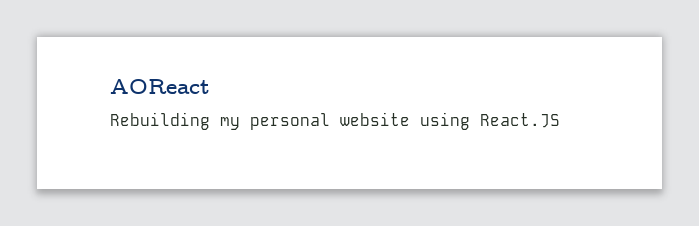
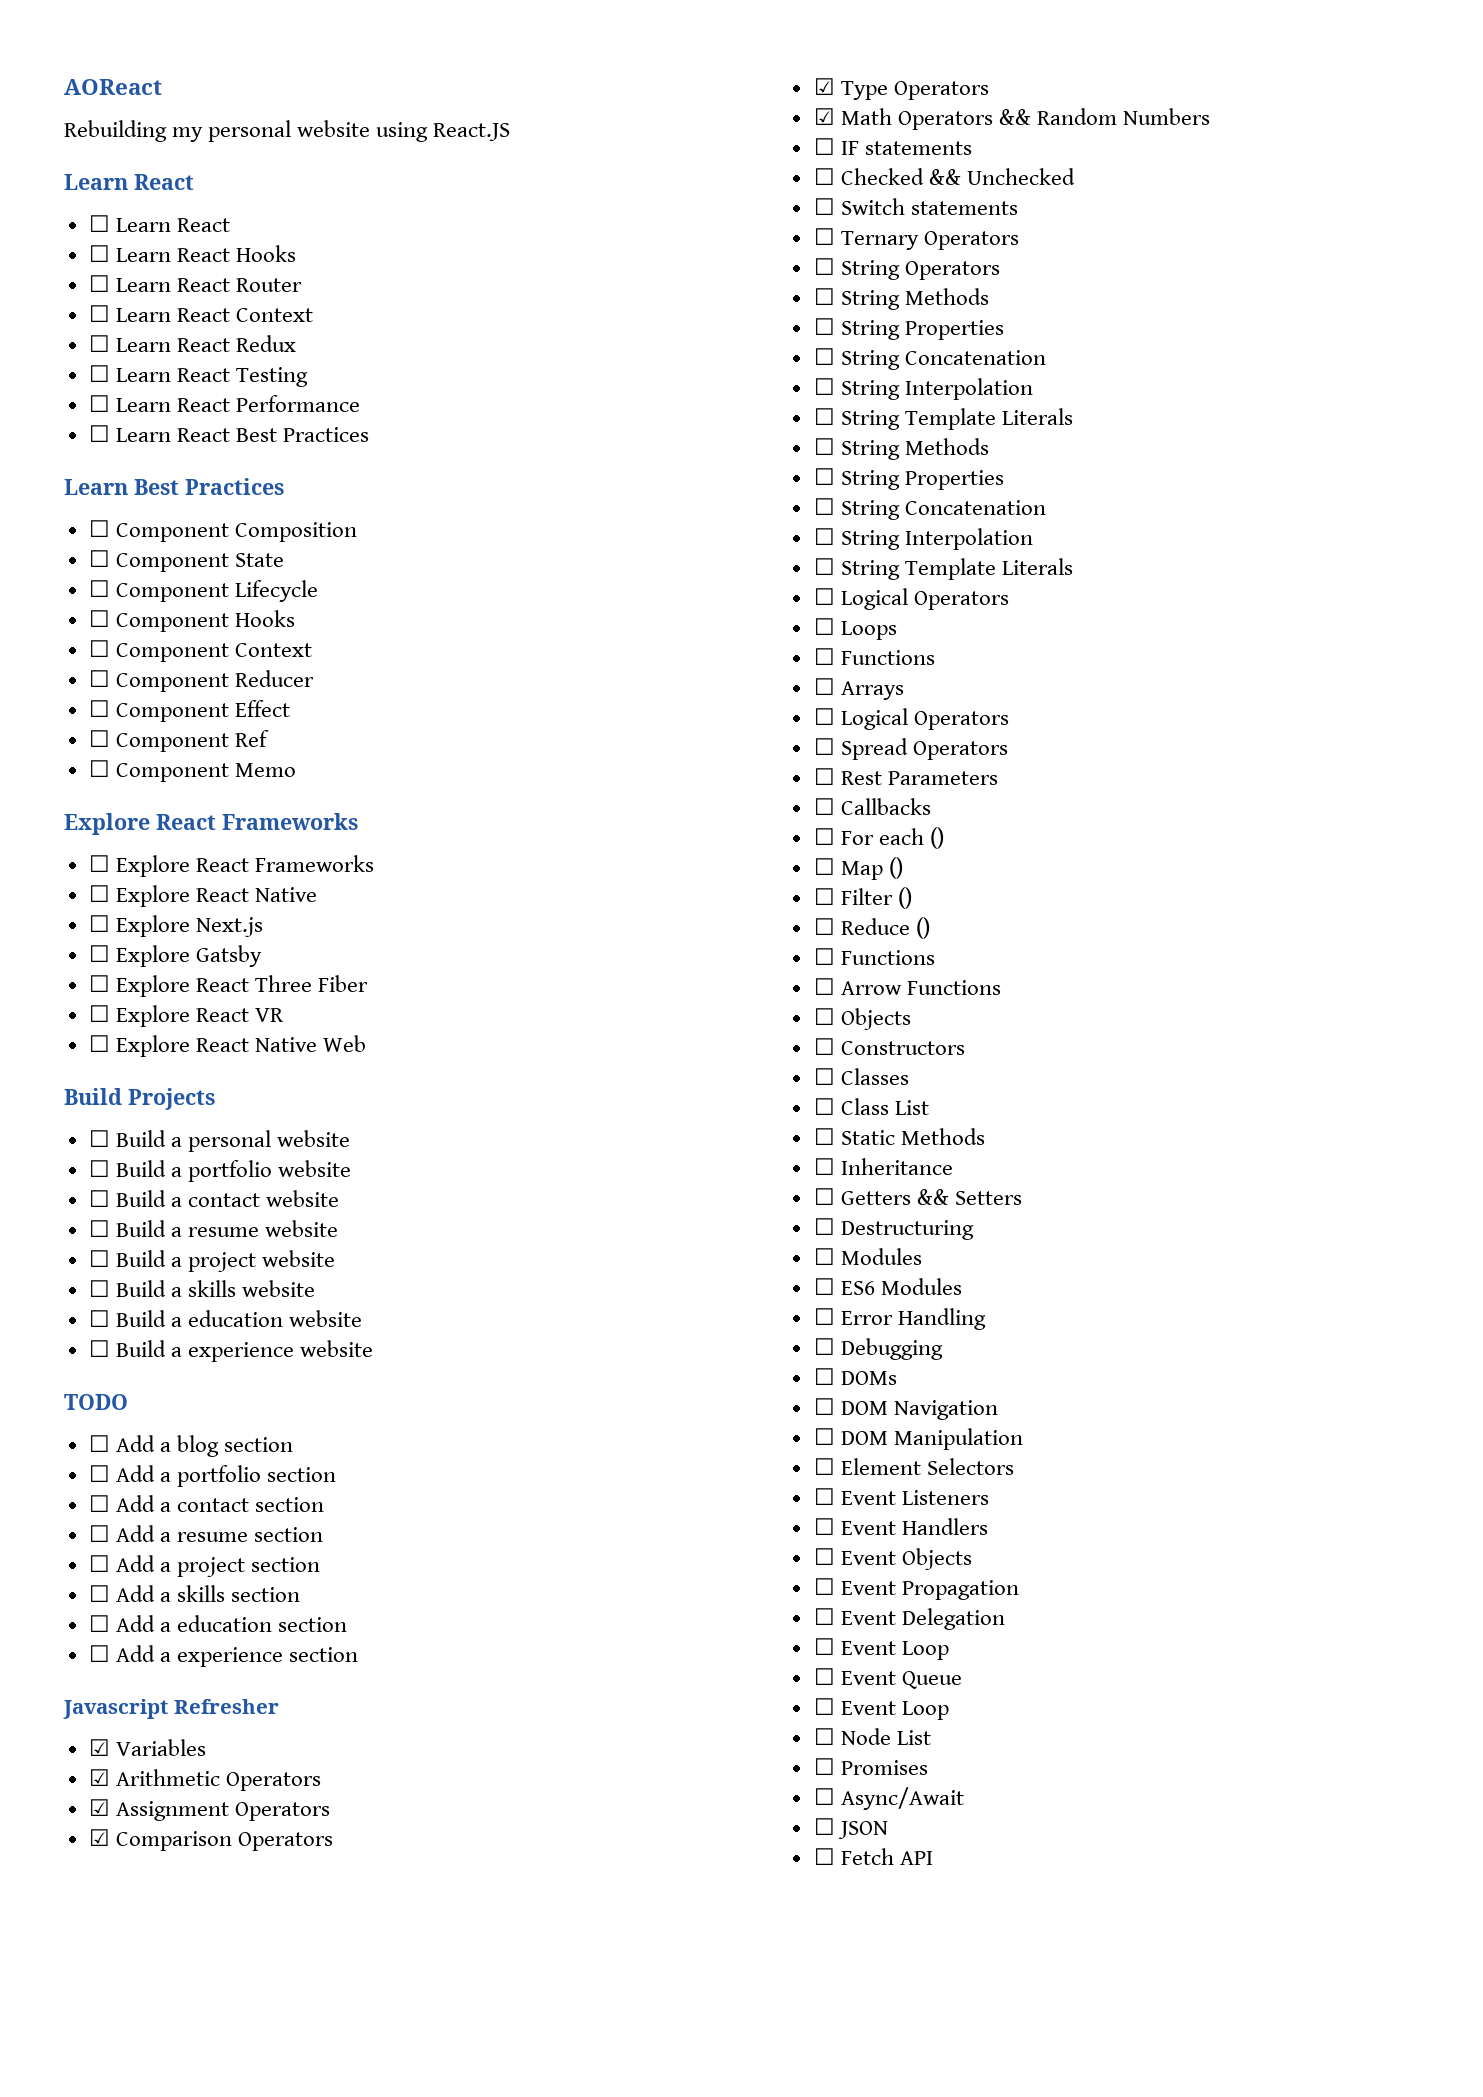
  Rebuilding my personal website using React.JS
+ Learn React
+ ☐ Learn React
+ ☐ Learn React Hooks
+ ☐ Learn React Router
+ ☐ Learn React Context
+ ☐ Learn React Redux
+ ☐ Learn React Testing
+ ☐ Learn React Performance
+ ☐ Learn React Best Practices
+ Learn Best Practices
+ ☐ Component Composition
+ ☐ Component State
+ ☐ Component Lifecycle
+ ☐ Component Hooks
+ ☐ Component Context
+ ☐ Component Reducer
+ ☐ Component Effect
+ ☐ Component Ref
+ ☐ Component Memo
+ Explore React Frameworks
+ ☐ Explore React Frameworks
+ ☐ Explore React Native
+ ☐ Explore Next.js
+ ☐ Explore Gatsby
+ ☐ Explore React Three Fiber
+ ☐ Explore React VR
+ ☐ Explore React Native Web
+ Build Projects
+ ☐ Build a personal website
+ ☐ Build a portfolio website
+ ☐ Build a contact website
+ ☐ Build a resume website
+ ☐ Build a project website
+ ☐ Build a skills website
+ ☐ Build a education website
+ ☐ Build a experience website
+ TODO
+ ☐ Add a blog section
+ ☐ Add a portfolio section
+ ☐ Add a contact section
+ ☐ Add a resume section
+ ☐ Add a project section
+ ☐ Add a skills section
+ ☐ Add a education section
+ ☐ Add a experience section
+ Javascript Refresher
+ ☑ Variables
+ ☑ Arithmetic Operators
+ ☑ Assignment Operators
+ ☑ Comparison Operators
+ ☑ Type Operators
+ ☑ Math Operators && Random Numbers
+ ☐ IF statements
+ ☐ Checked && Unchecked
+ ☐ Switch statements
+ ☐ Ternary Operators
+ ☐ String Operators
+ ☐ String Methods
+ ☐ String Properties
+ ☐ String Concatenation
+ ☐ String Interpolation
+ ☐ String Template Literals
+ ☐ String Methods
+ ☐ String Properties
+ ☐ String Concatenation
+ ☐ String Interpolation
+ ☐ String Template Literals
+ ☐ Logical Operators
+ ☐ Loops
+ ☐ Functions
+ ☐ Arrays
+ ☐ Logical Operators
+ ☐ Spread Operators
+ ☐ Rest Parameters
+ ☐ Callbacks
+ ☐ For each ()
+ ☐ Map ()
+ ☐ Filter ()
+ ☐ Reduce ()
+ ☐ Functions
+ ☐ Arrow Functions
+ ☐ Objects
+ ☐ Constructors
+ ☐ Classes
+ ☐ Class List
+ ☐ Static Methods
+ ☐ Inheritance
+ ☐ Getters && Setters
+ ☐ Destructuring
+ ☐ Modules
+ ☐ ES6 Modules
+ ☐ Error Handling
+ ☐ Debugging
+ ☐ DOMs
+ ☐ DOM Navigation
+ ☐ DOM Manipulation
+ ☐ Element Selectors
+ ☐ Event Listeners
+ ☐ Event Handlers
+ ☐ Event Objects
+ ☐ Event Propagation
+ ☐ Event Delegation
+ ☐ Event Loop
+ ☐ Event Queue
+ ☐ Event Loop
+ ☐ Node List
+ ☐ Promises
+ ☐ Async/Await
+ ☐ JSON
+ ☐ Fetch API

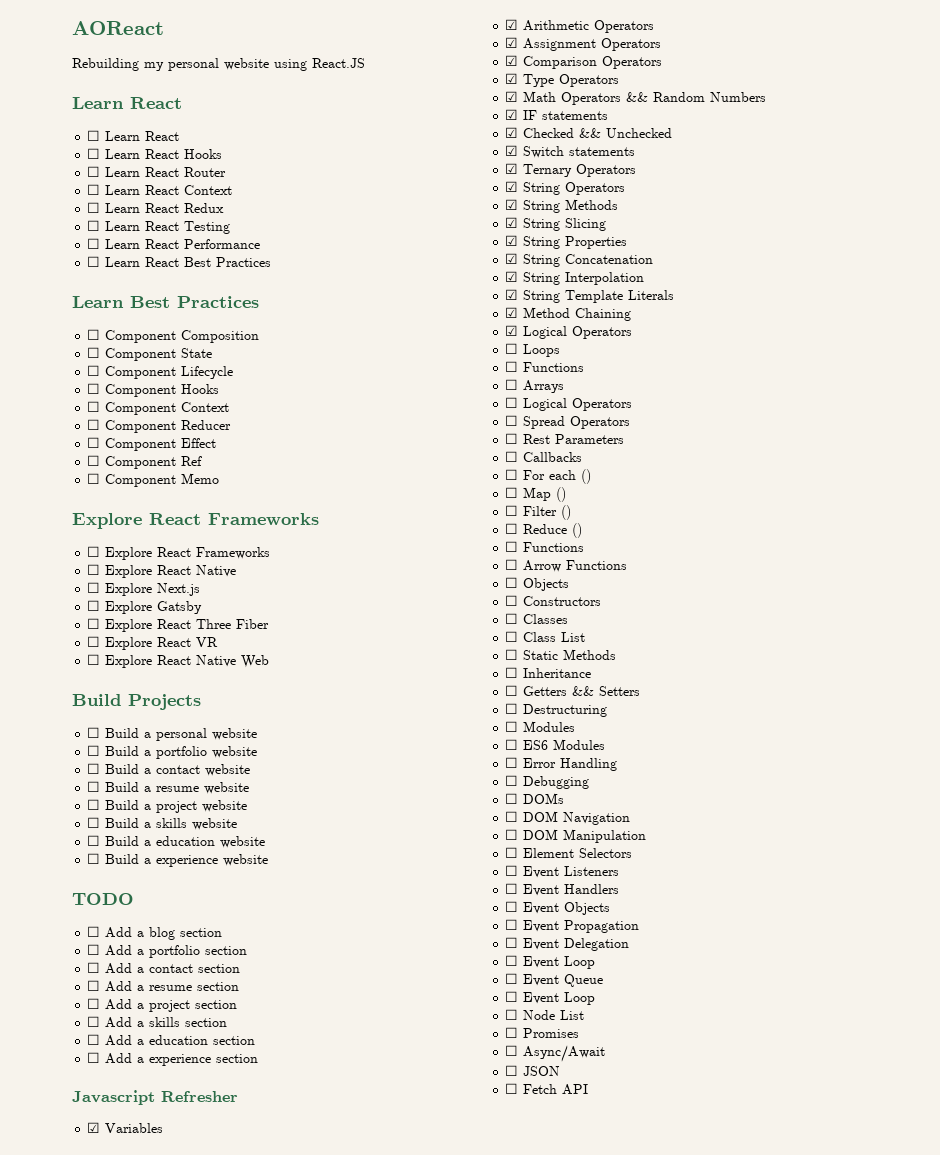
- ☐ IF statements
+ ☑ IF statements
- ☐ Checked && Unchecked
+ ☑ Checked && Unchecked
- ☐ Switch statements
+ ☑ Switch statements
- ☐ Ternary Operators
+ ☑ Ternary Operators
- ☐ String Operators
- ☐ String Methods
- ☐ String Properties
- ☐ String Concatenation
- ☐ String Interpolation
- ☐ String Template Literals
- ☐ String Methods
- ☐ String Properties
- ☐ String Concatenation
- ☐ String Interpolation
- ☐ String Template Literals
- ☐ Logical Operators
+ ☑ String Operators
+ ☑ String Methods
+ ☑ String Slicing
+ ☑ String Properties
+ ☑ String Concatenation
+ ☑ String Interpolation
+ ☑ String Template Literals
+ ☑ Method Chaining
+ ☑ Logical Operators

